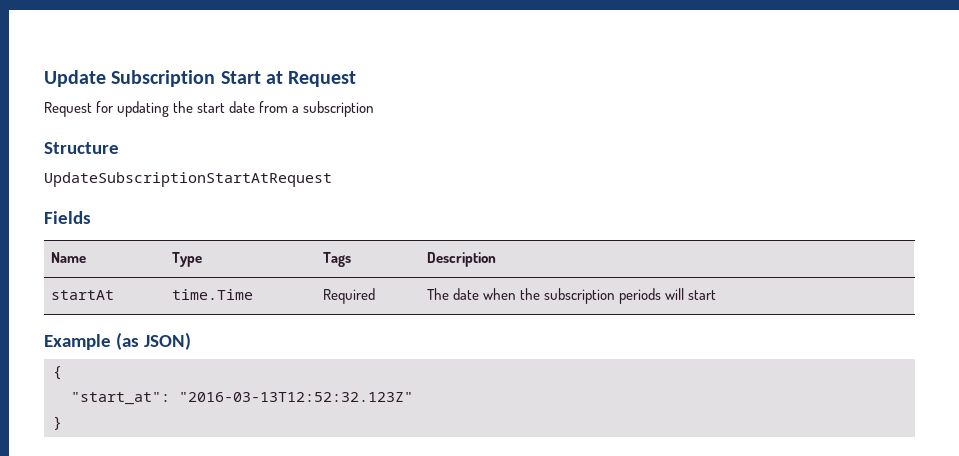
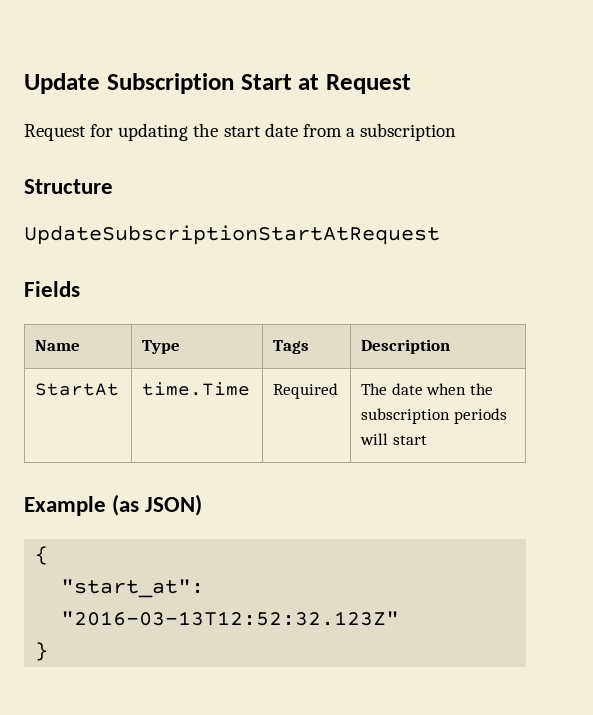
- startAt | time.Time | Required | The date when the subscription periods will start
+ StartAt | time.Time | Required | The date when the subscription periods will start

